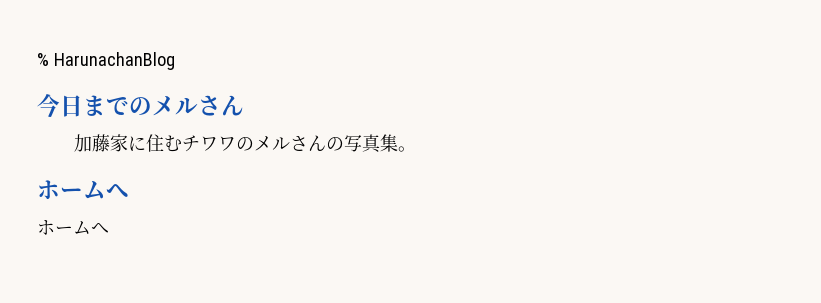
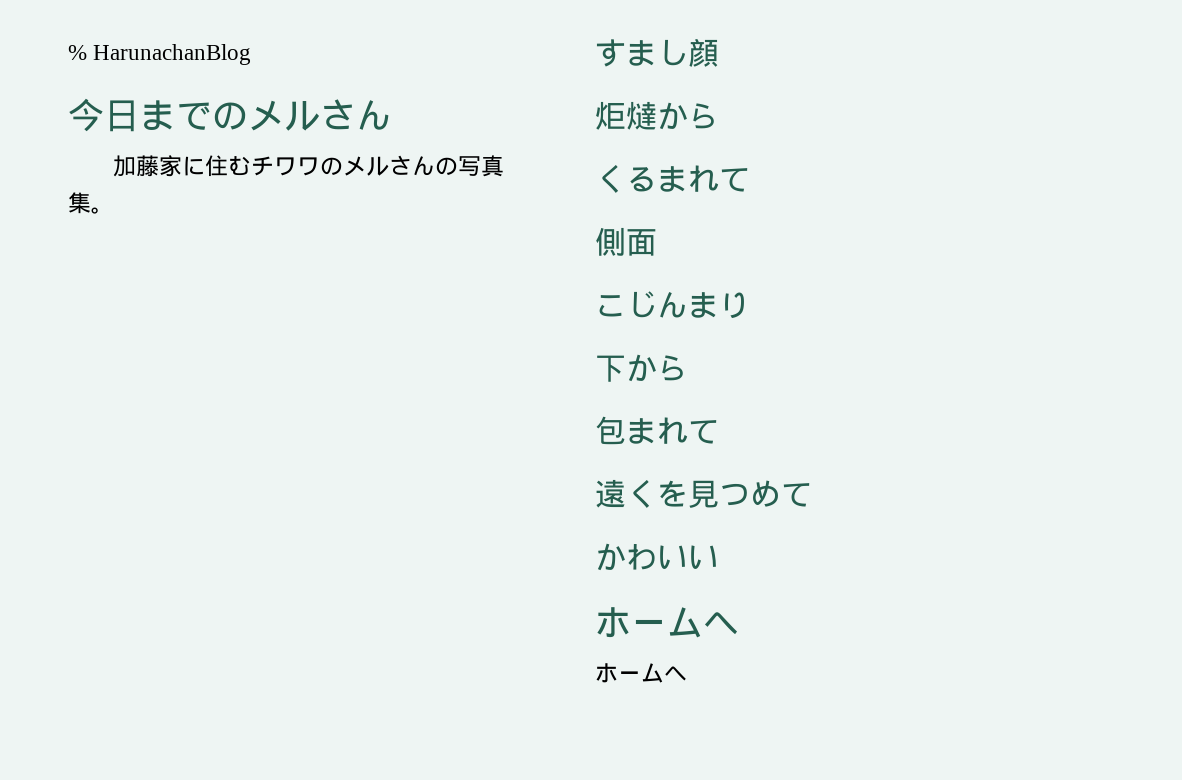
+ すまし顔
+ 炬燵から
+ くるまれて
+ 側面
+ こじんまり
+ 下から
+ 包まれて
+ 遠くを見つめて
+ かわいい

